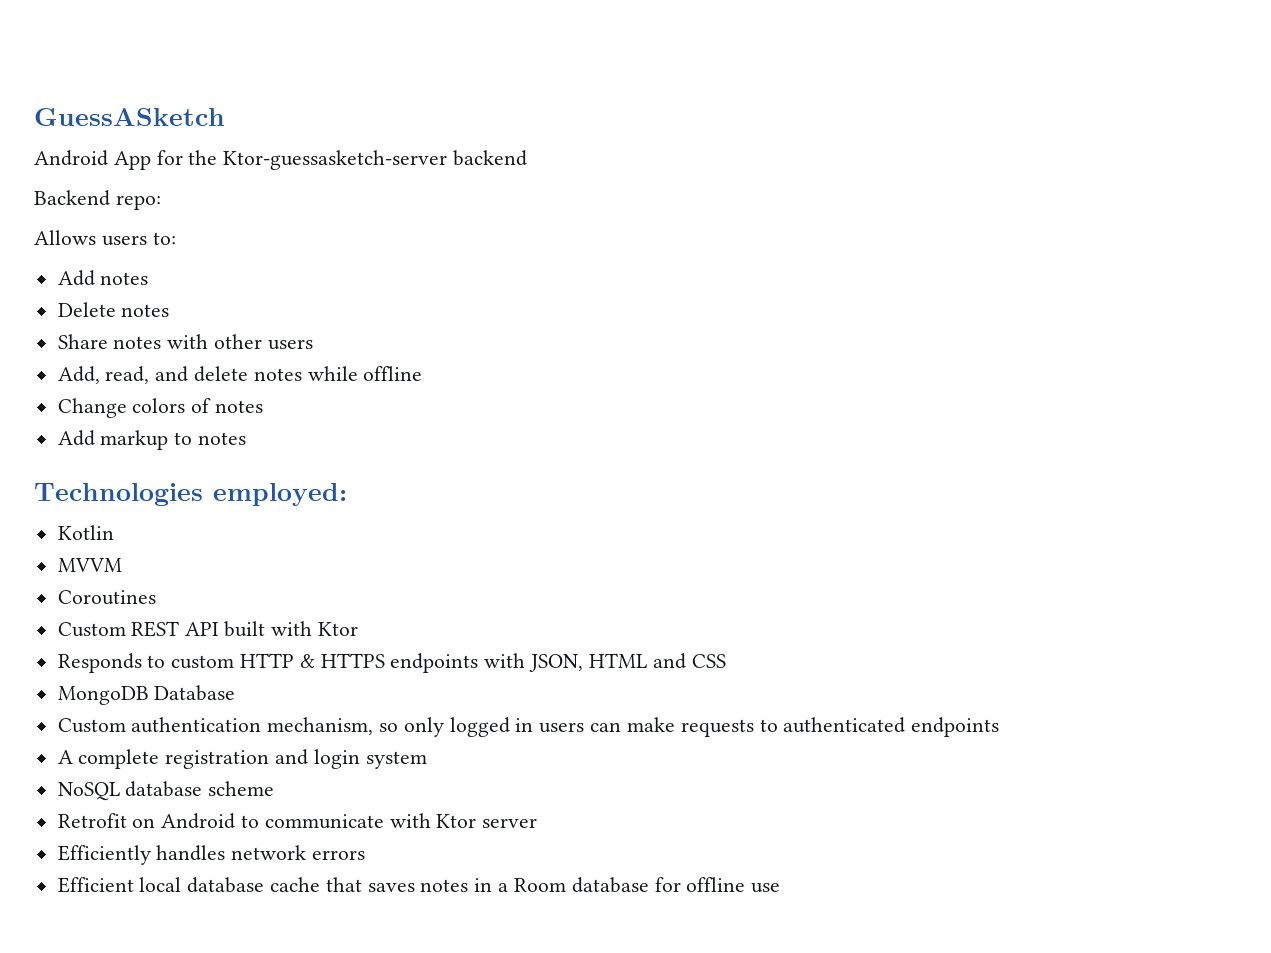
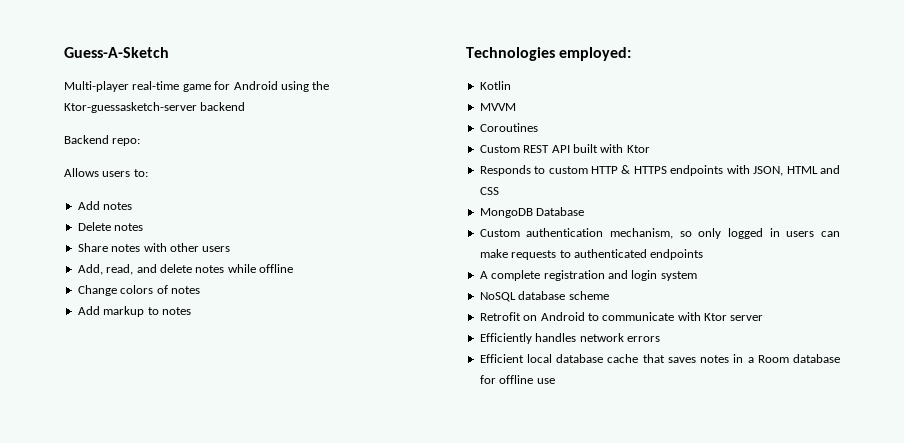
- GuessASketch
- Android App for the Ktor-guessasketch-server backend
+ Guess-A-Sketch
+ Multi-player real-time game for Android using the Ktor-guessasketch-server backend

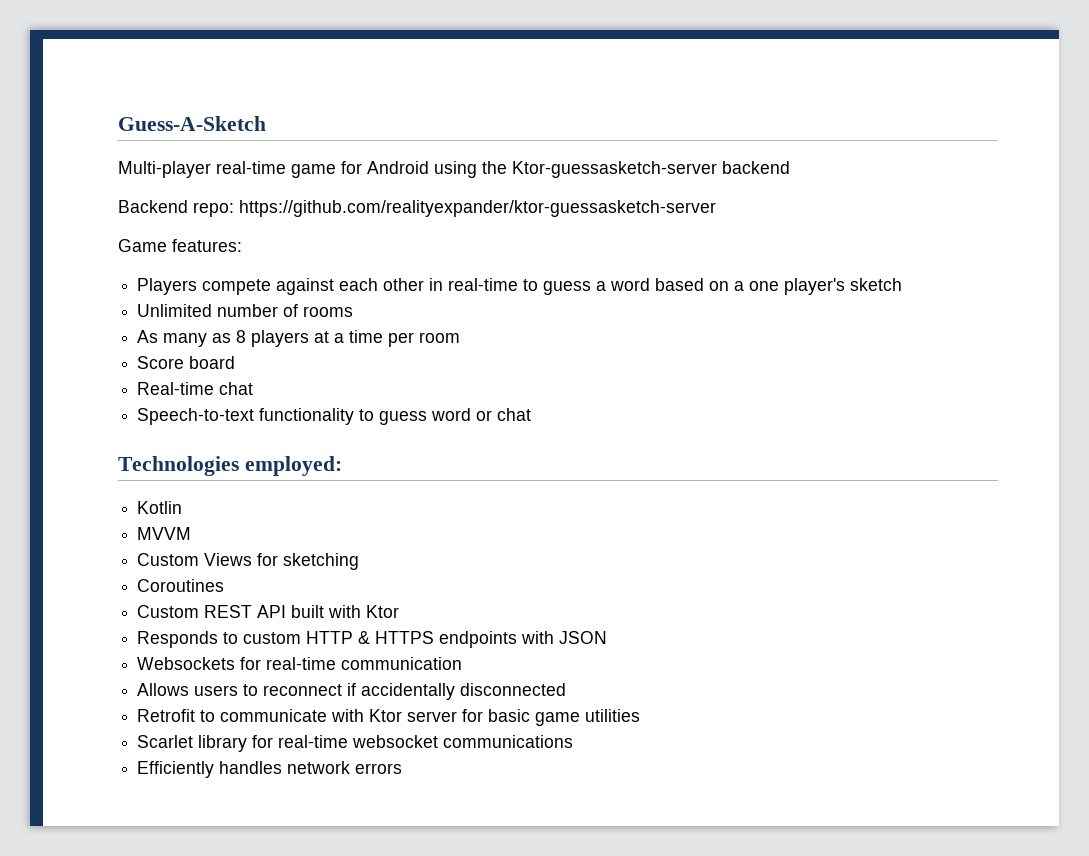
- Backend repo:
- Allows users to:
- Add notes
- Delete notes
- Share notes with other users
- Add, read, and delete notes while offline
- Change colors of notes
- Add markup to notes
+ Backend repo: https://github.com/realityexpander/ktor-guessasketch-server
+ Game features:
+ Players compete against each other in real-time to guess a word based on a one player's sketch
+ Unlimited number of rooms
+ As many as 8 players at a time per room
+ Score board
+ Real-time chat
+ Speech-to-text functionality to guess word or chat
+ Custom Views for sketching
- Responds to custom HTTP & HTTPS endpoints with JSON, HTML and CSS
- MongoDB Database
- Custom authentication mechanism, so only logged in users can make requests to authenticated endpoints
- A complete registration and login system
- NoSQL database scheme
+ Responds to custom HTTP & HTTPS endpoints with JSON
+ Websockets for real-time communication
+ Allows users to reconnect if accidentally disconnected
- Retrofit on Android to communicate with Ktor server
+ Retrofit to communicate with Ktor server for basic game utilities
+ Scarlet library for real-time websocket communications
  Efficiently handles network errors
- Efficient local database cache that saves notes in a Room database for offline use

